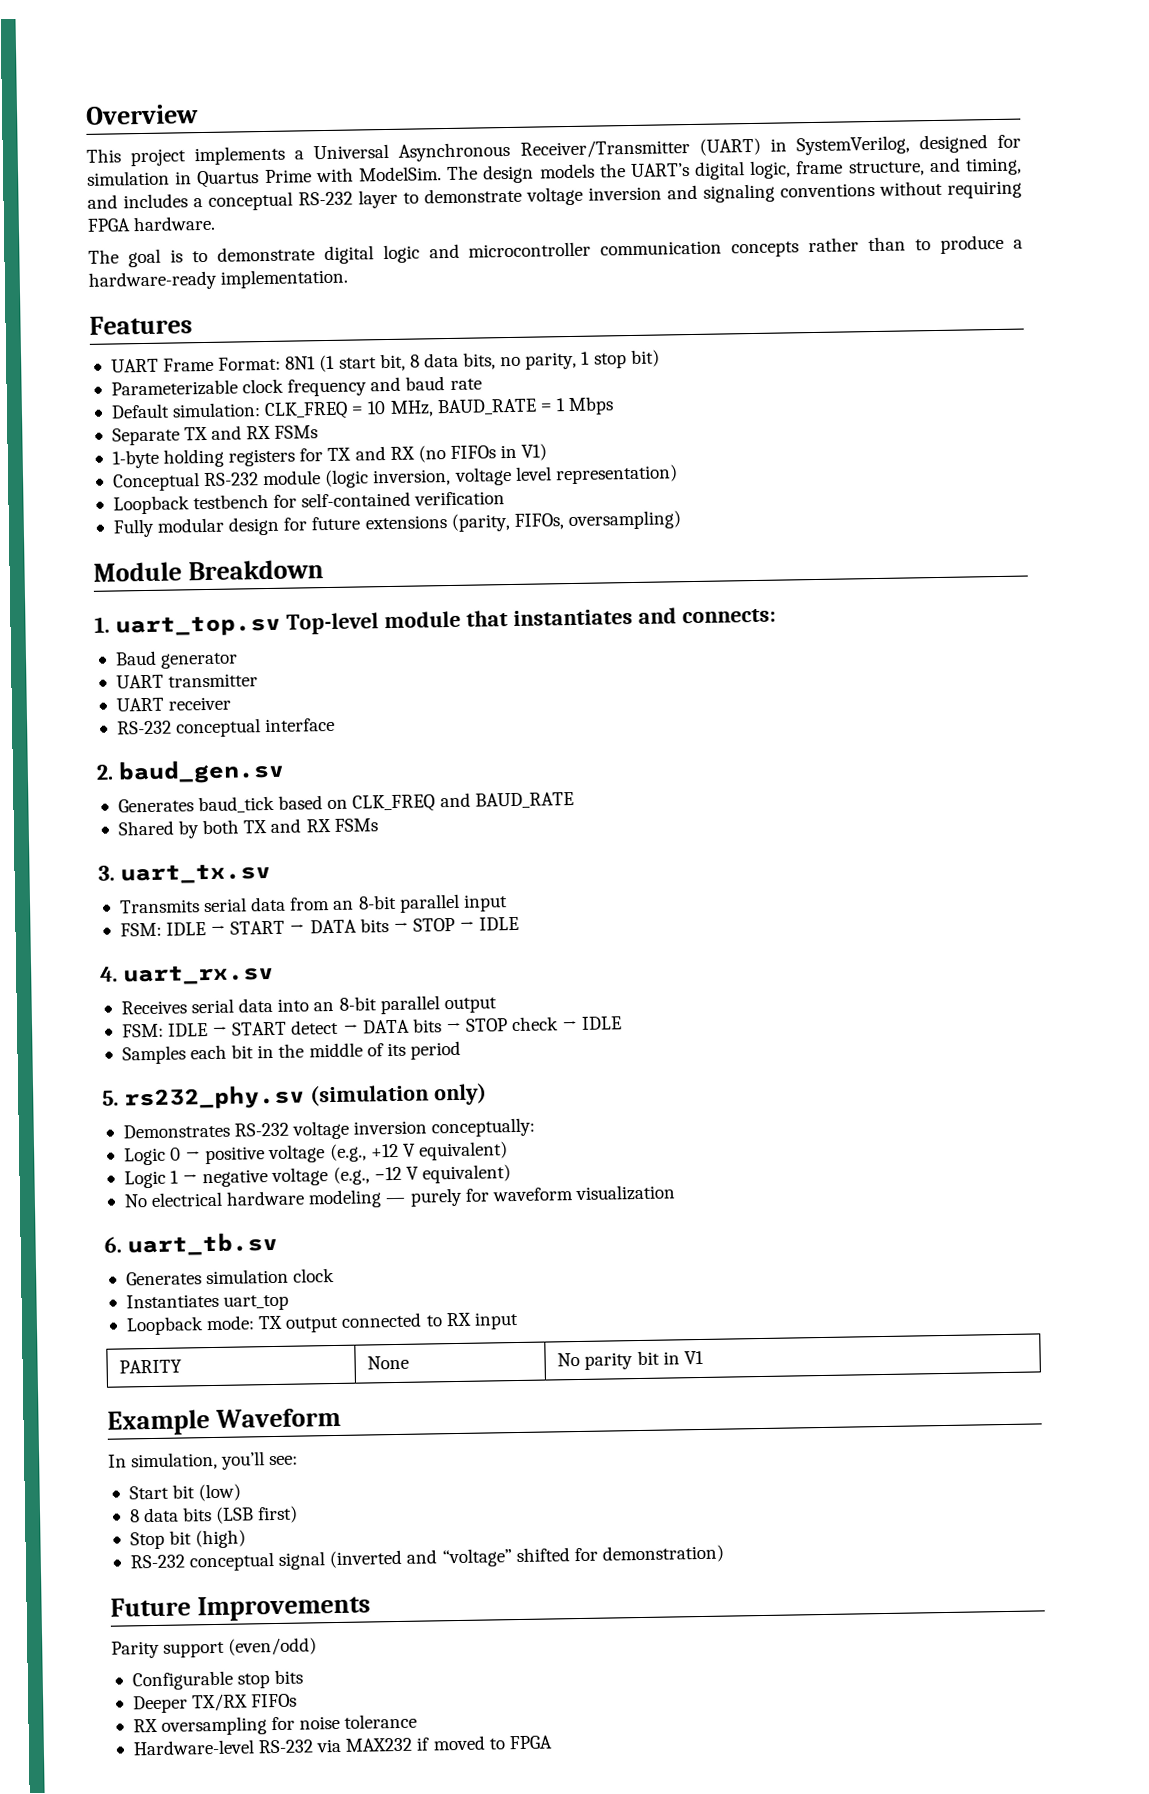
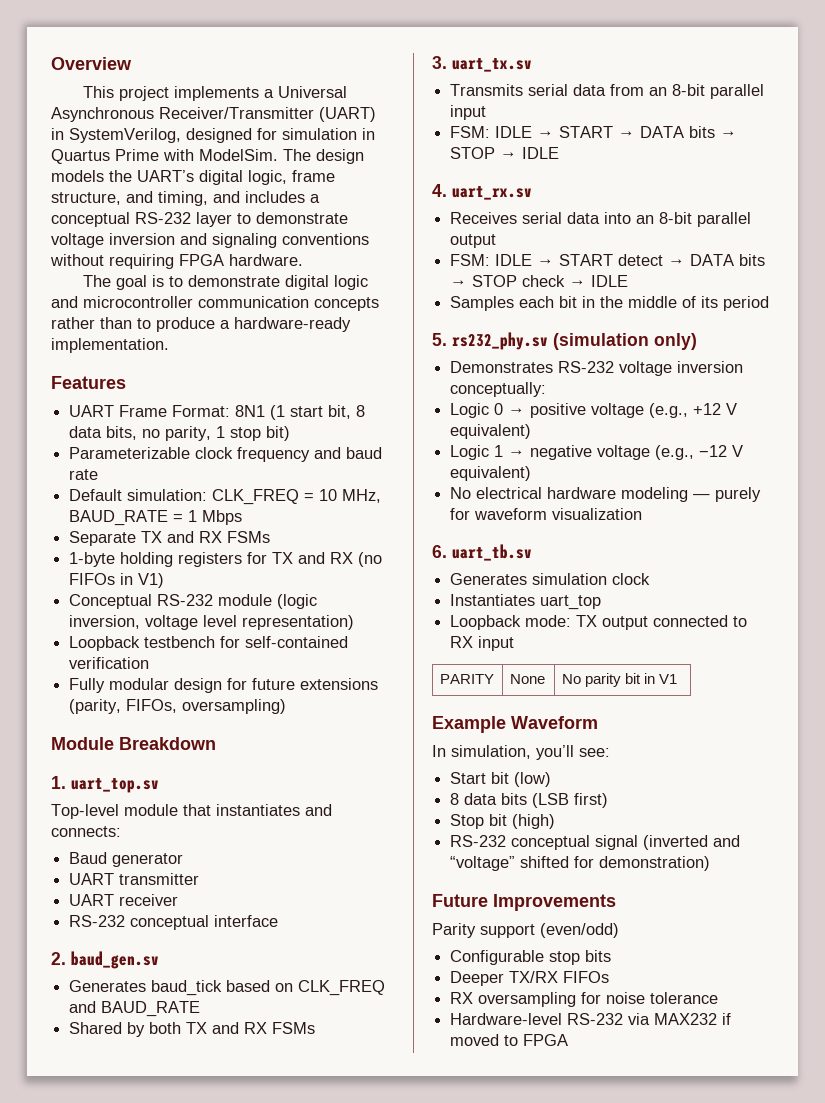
- 1. uart_top.sv Top-level module that instantiates and connects:
+ 1. uart_top.sv
+ Top-level module that instantiates and connects:

